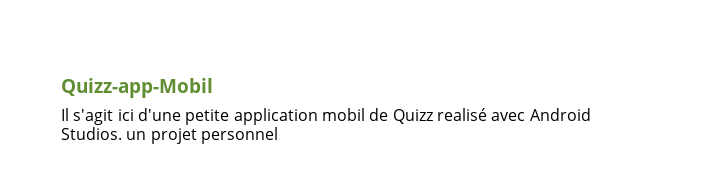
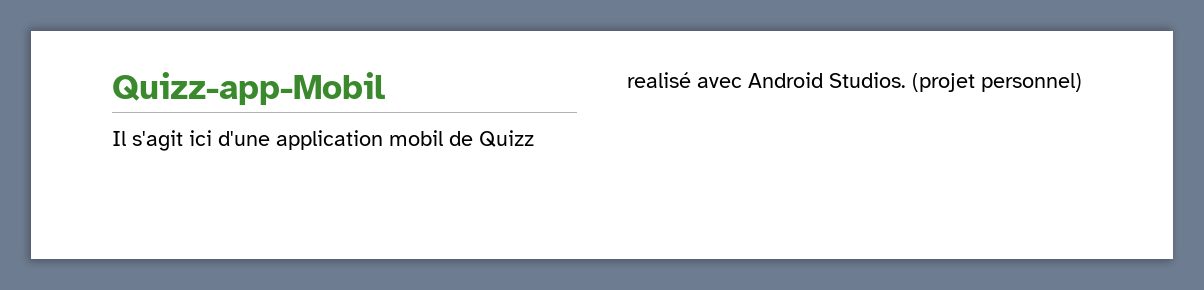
- Il s'agit ici d'une petite application mobil de Quizz realisé avec Android Studios. un projet personnel
+ Il s'agit ici d'une application mobil de Quizz realisé avec Android Studios. (projet personnel)

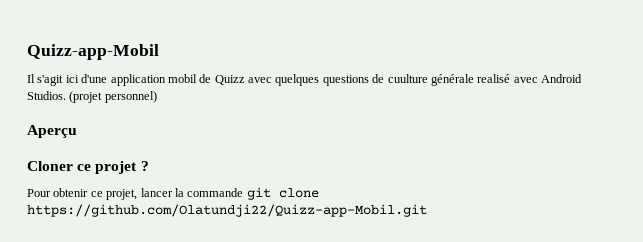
- Il s'agit ici d'une application mobil de Quizz realisé avec Android Studios.
+ Il s'agit ici d'une application mobil de Quizz avec quelques questions de cuulture générale realisé avec Android Studios.
+ Aperçu
+ Cloner ce projet ?
+ Pour obtenir ce projet, lancer la commande git clone https://github.com/Olatundji22/Quizz-app-Mobil.git

